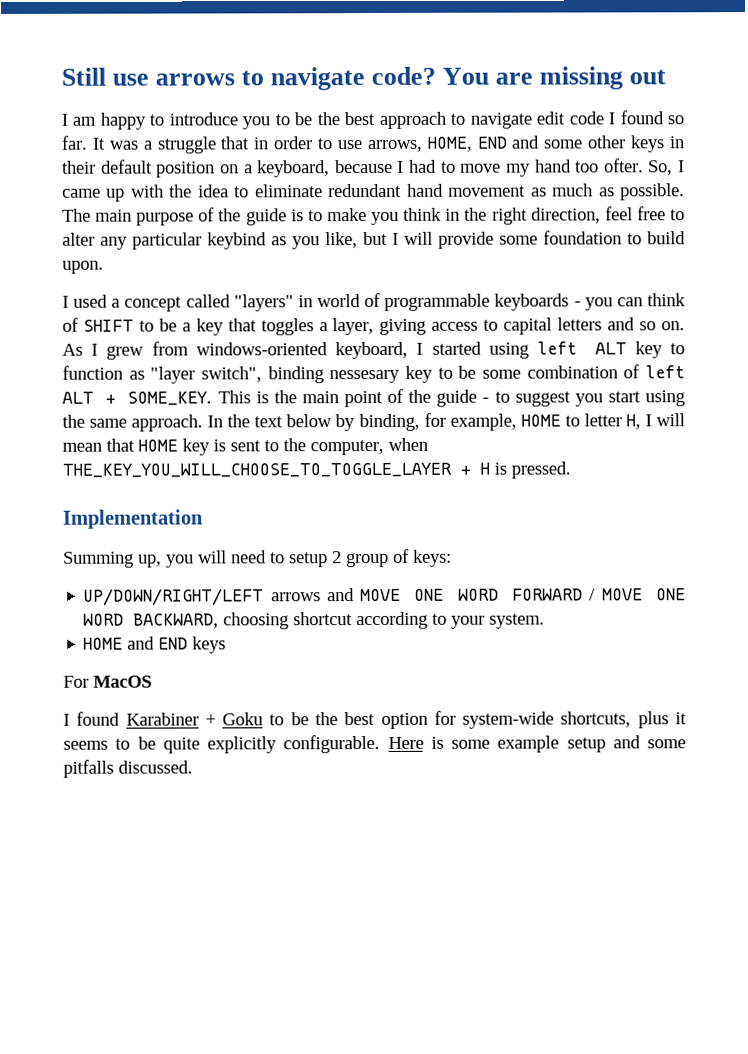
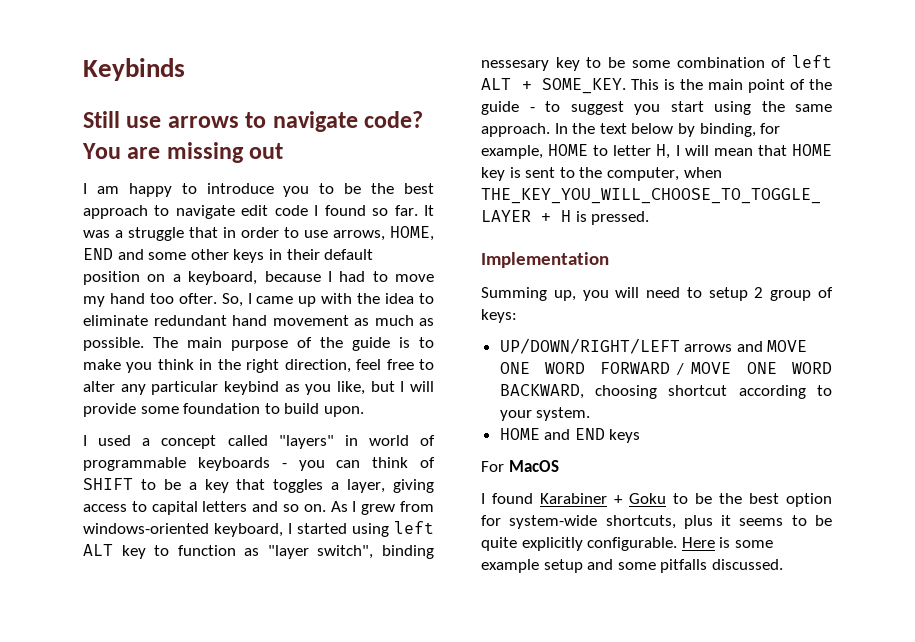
+ Keybinds

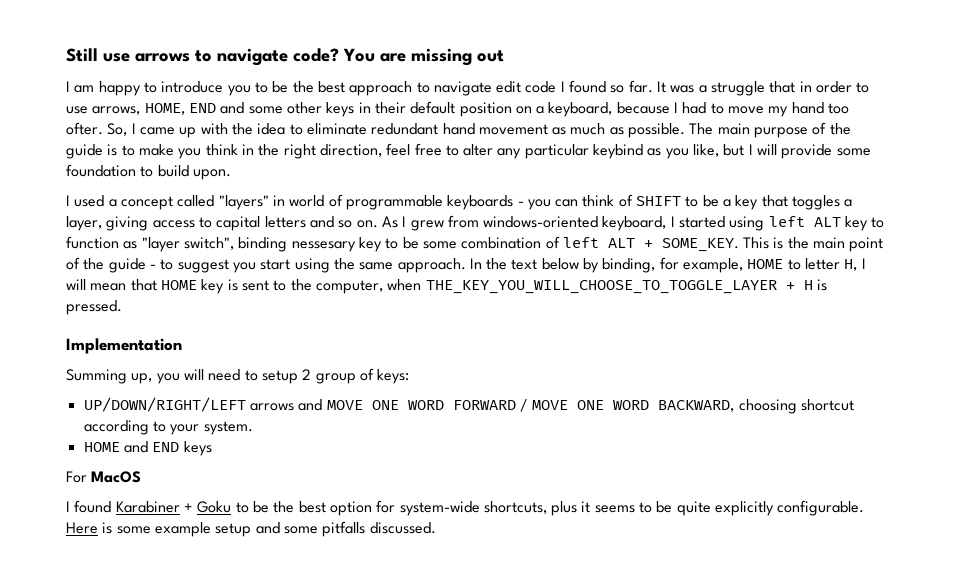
- Keybinds

